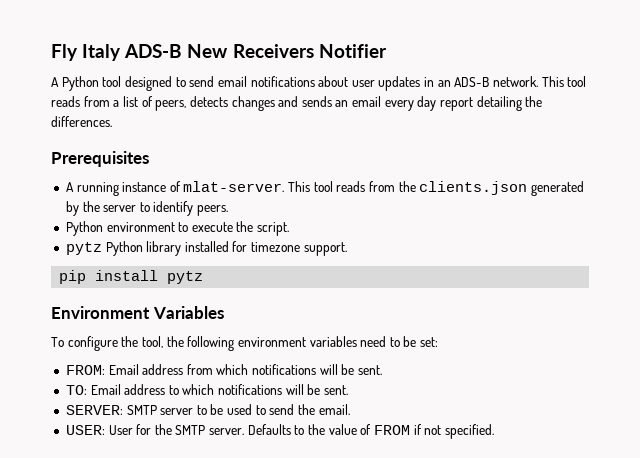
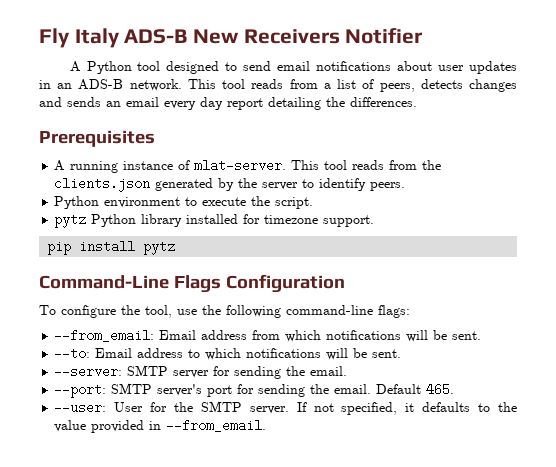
- Environment Variables
+ Command-Line Flags Configuration
- To configure the tool, the following environment variables need to be set:
- FROM: Email address from which notifications will be sent.
+ To configure the tool, use the following command-line flags:
+ --from_email: Email address from which notifications will be sent.
- TO: Email address to which notifications will be sent.
+ --to: Email address to which notifications will be sent.
- SERVER: SMTP server to be used to send the email.
- USER: User for the SMTP server.
+ --server: SMTP server for sending the email.
+ --port: SMTP server's port for sending the email. Default 465.
+ --user: User for the SMTP server.
- Defaults to the value of FROM if not specified.
+ If not specified, it defaults to the value provided in --from_email.

